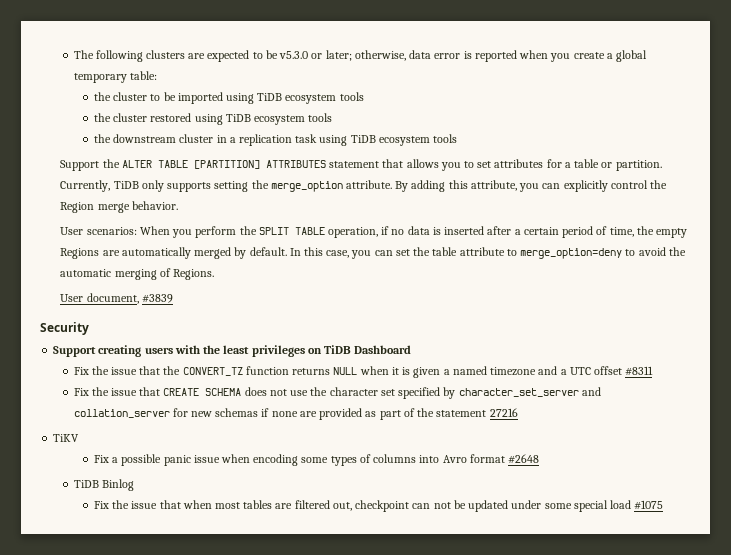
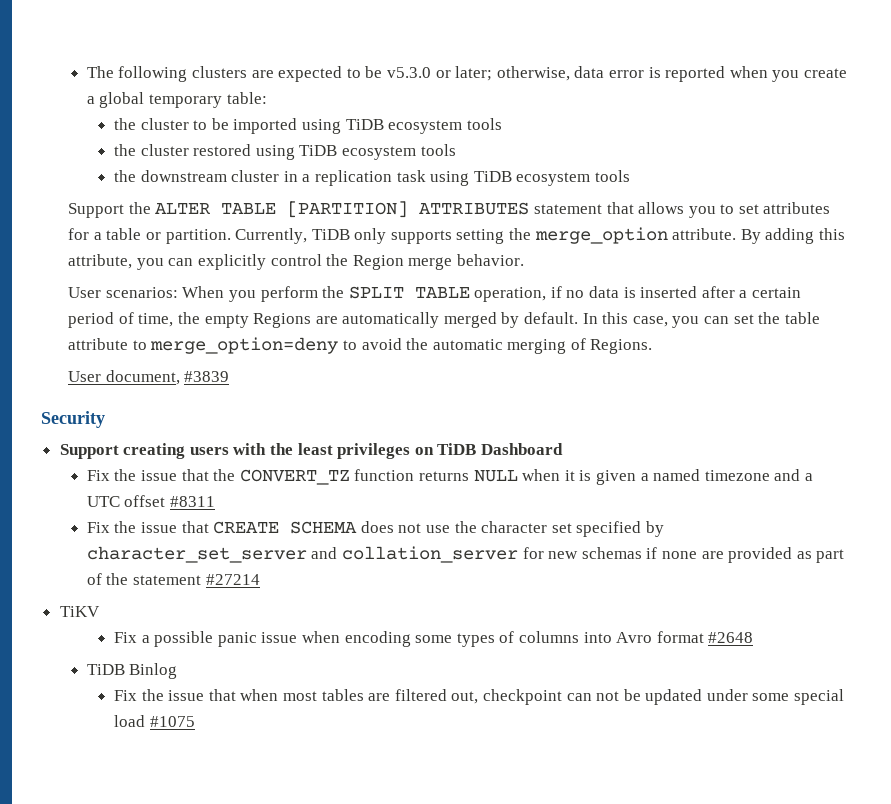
- Fix the issue that CREATE SCHEMA does not use the character set specified by character_set_server and collation_server for new schemas if none are provided as part of the statement 27216
+ Fix the issue that CREATE SCHEMA does not use the character set specified by character_set_server and collation_server for new schemas if none are provided as part of the statement #27214

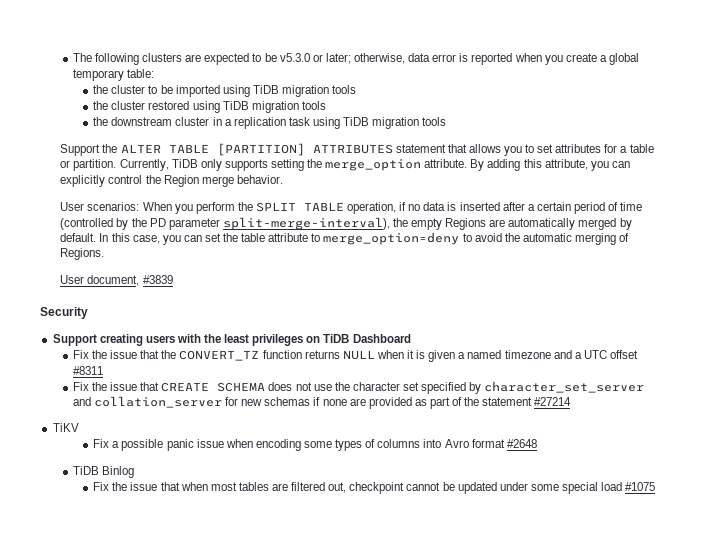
- the cluster to be imported using TiDB ecosystem tools
+ the cluster to be imported using TiDB migration tools
- the cluster restored using TiDB ecosystem tools
+ the cluster restored using TiDB migration tools
- the downstream cluster in a replication task using TiDB ecosystem tools
+ the downstream cluster in a replication task using TiDB migration tools
- User scenarios: When you perform the SPLIT TABLE operation, if no data is inserted after a certain period of time, the empty Regions are automatically merged by default.
+ User scenarios: When you perform the SPLIT TABLE operation, if no data is inserted after a certain period of time (controlled by the PD parameter split-merge-interval), the empty Regions are automatically merged by default.
- Fix the issue that when most tables are filtered out, checkpoint can not be updated under some special load #1075
+ Fix the issue that when most tables are filtered out, checkpoint cannot be updated under some special load #1075

